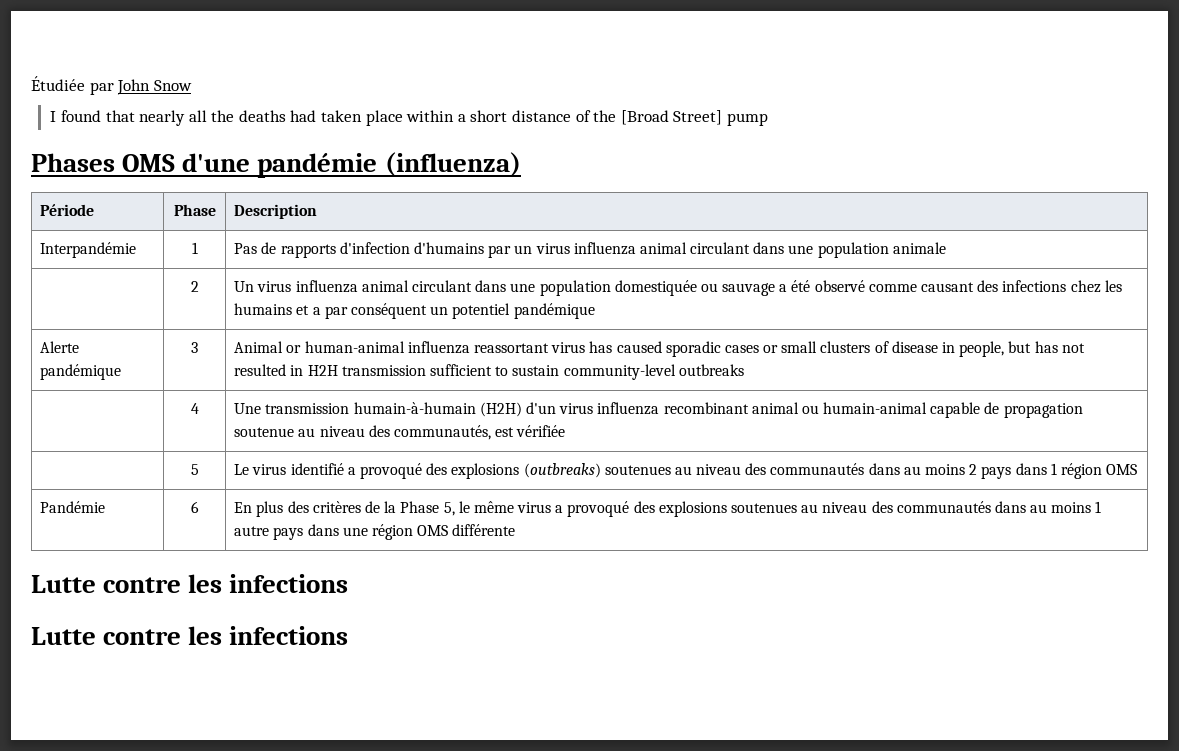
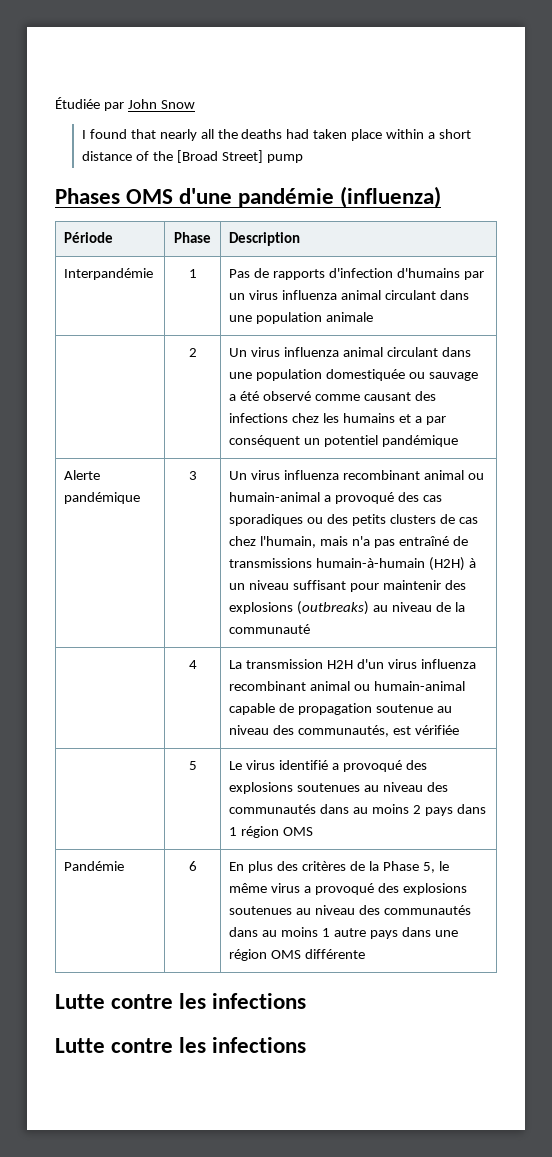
- Animal or human-animal influenza reassortant virus has caused sporadic cases or small clusters of disease in people, but has not resulted in H2H transmission sufficient to sustain community-level outbreaks
- | 4 | Une transmission humain-à-humain (H2H) d'un virus influenza recombinant animal ou humain-animal capable de propagation soutenue au niveau des communautés, est vérifiée
+ Un virus influenza recombinant animal ou humain-animal a provoqué des cas sporadiques ou des petits clusters de cas chez l'humain, mais n'a pas entraîné de transmissions humain-à-humain (H2H) à un niveau suffisant pour maintenir des explosions (outbreaks) au niveau de la communauté
+ | 4 | La transmission H2H d'un virus influenza recombinant animal ou humain-animal capable de propagation soutenue au niveau des communautés, est vérifiée
- | 5 | Le virus identifié a provoqué des explosions (outbreaks) soutenues au niveau des communautés dans au moins 2 pays dans 1 région OMS
+ | 5 | Le virus identifié a provoqué des explosions soutenues au niveau des communautés dans au moins 2 pays dans 1 région OMS

